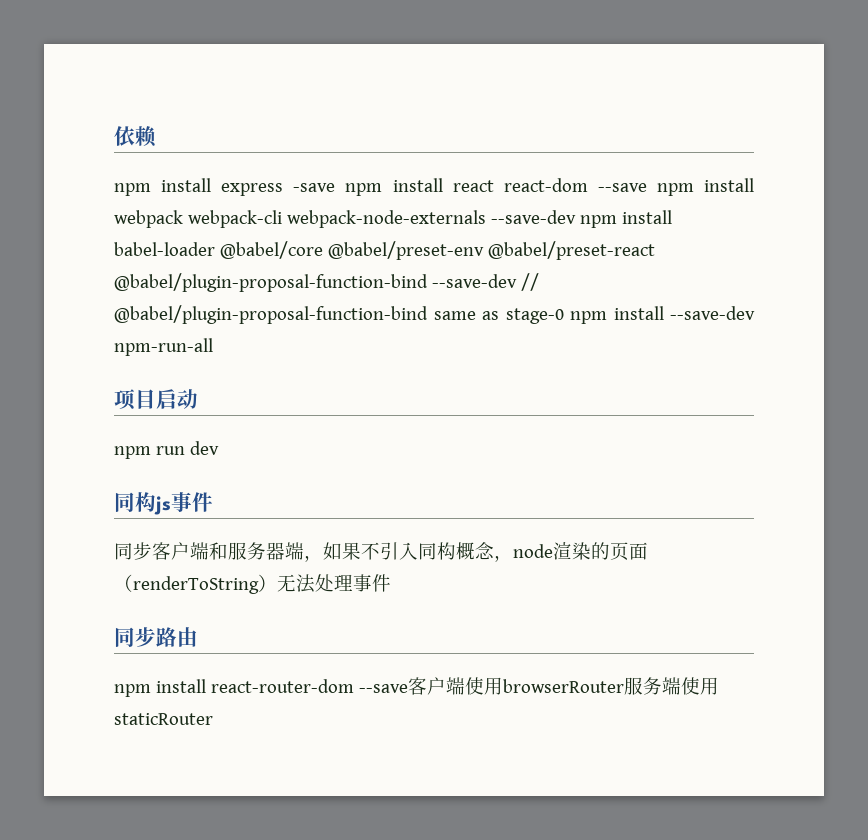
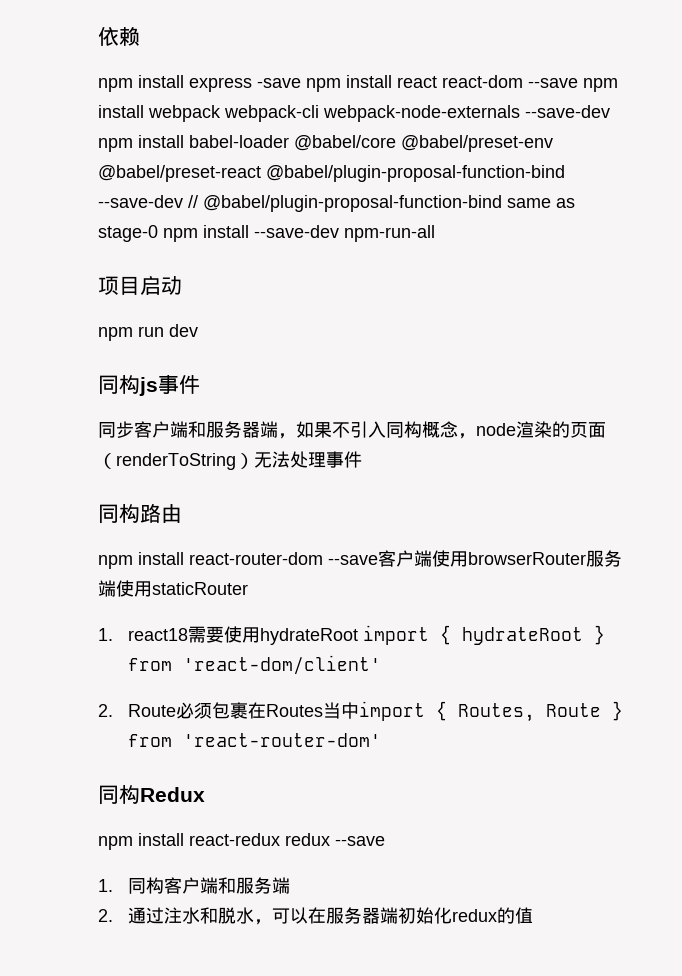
- 同步路由
+ 同构路由
+ 1. react18需要使用hydrateRoot import { hydrateRoot } from 'react-dom/client'
+ 2. Route必须包裹在Routes当中import { Routes, Route } from 'react-router-dom'
+ 同构Redux
+ npm install react-redux redux --save
+ 1.同构客户端和服务端
+ 2.通过注水和脱水，可以在服务器端初始化redux的值

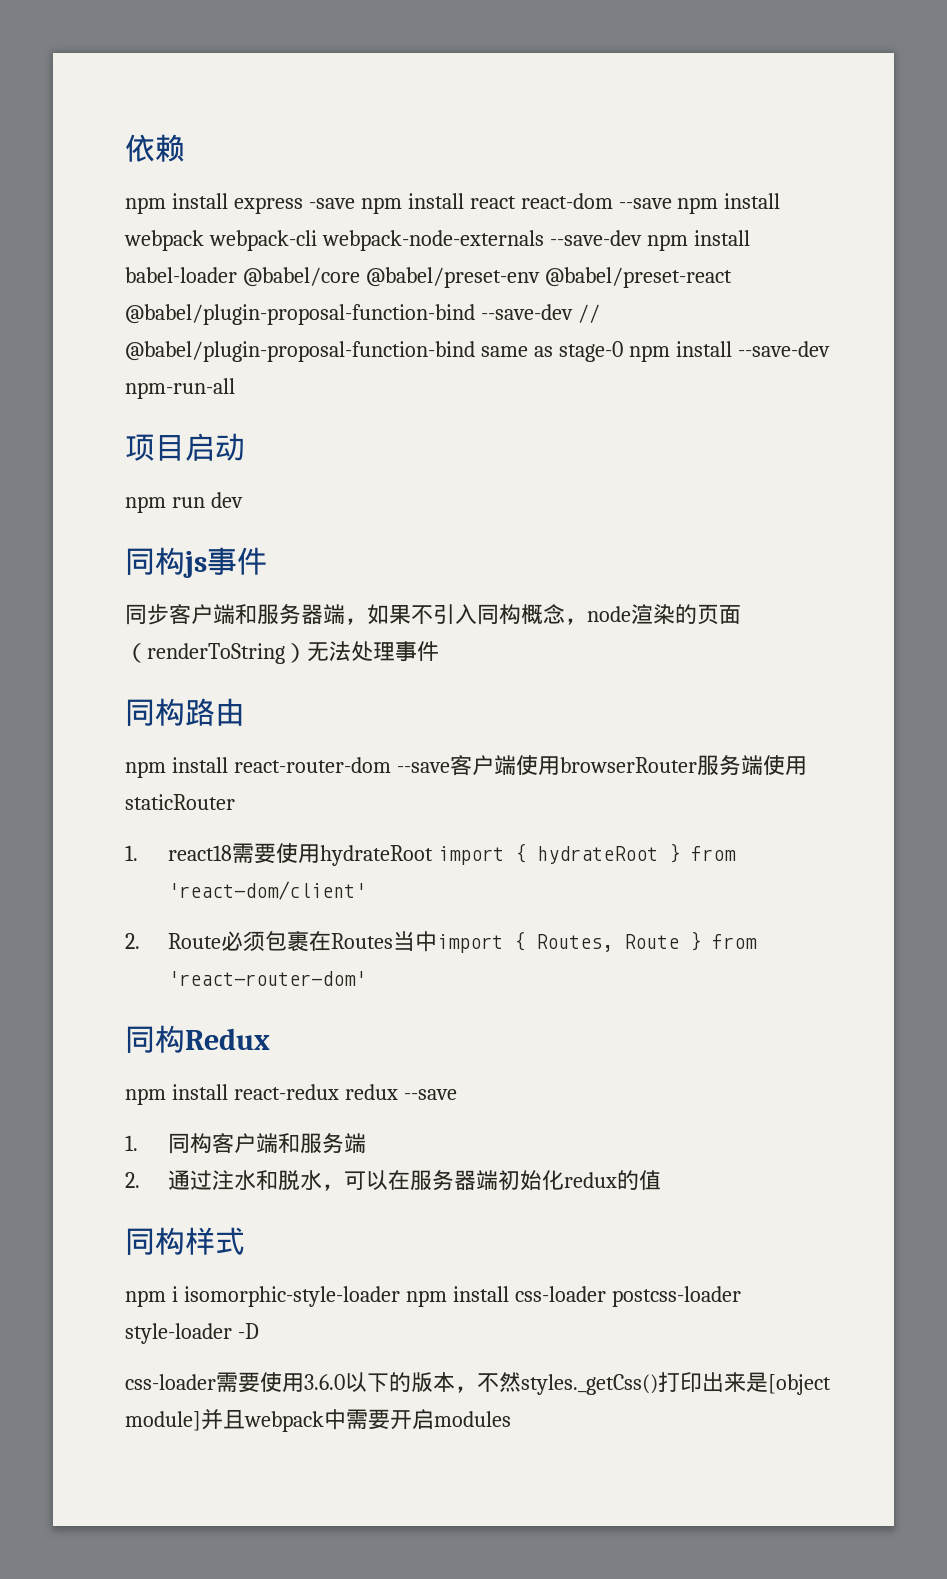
+ 同构样式
+ npm i isomorphic-style-loader npm install css-loader postcss-loader style-loader -D
+ css-loader需要使用3.6.0以下的版本，不然styles._getCss()打印出来是[object module]并且webpack中需要开启modules

